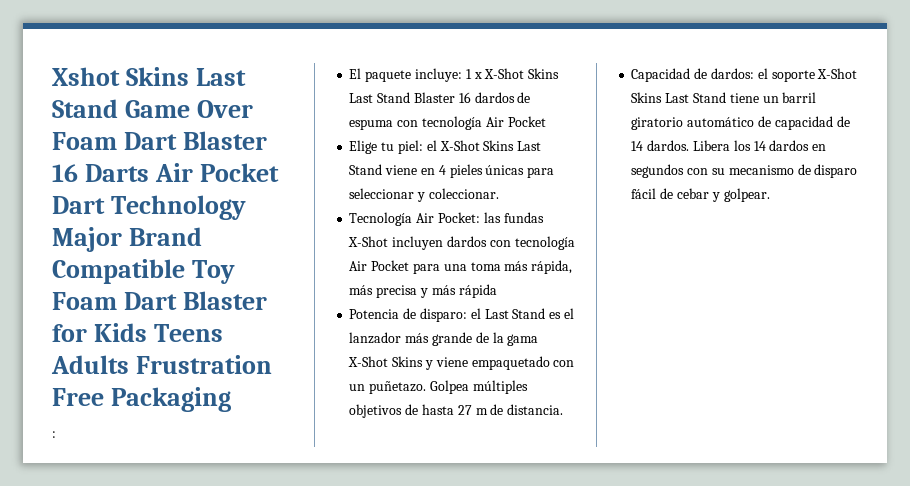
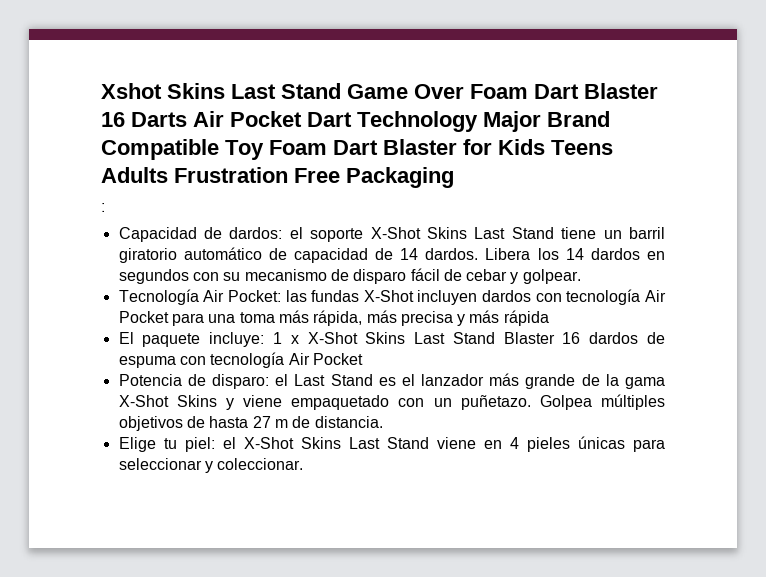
- El paquete incluye: 1 x X-Shot Skins Last Stand Blaster 16 dardos de espuma con tecnología Air Pocket
- Elige tu piel: el X-Shot Skins Last Stand viene en 4 pieles únicas para seleccionar y coleccionar.
- Tecnología Air Pocket: las fundas X-Shot incluyen dardos con tecnología Air Pocket para una toma más rápida, más precisa y más rápida
- Potencia de disparo: el Last Stand es el lanzador más grande de la gama X-Shot Skins y viene empaquetado con un puñetazo. Golpea múltiples objetivos de hasta 27 m de distancia.
+ Tecnología Air Pocket: las fundas X-Shot incluyen dardos con tecnología Air Pocket para una toma más rápida, más precisa y más rápida
+ El paquete incluye: 1 x X-Shot Skins Last Stand Blaster 16 dardos de espuma con tecnología Air Pocket
+ Potencia de disparo: el Last Stand es el lanzador más grande de la gama X-Shot Skins y viene empaquetado con un puñetazo. Golpea múltiples objetivos de hasta 27 m de distancia.
+ Elige tu piel: el X-Shot Skins Last Stand viene en 4 pieles únicas para seleccionar y coleccionar.

